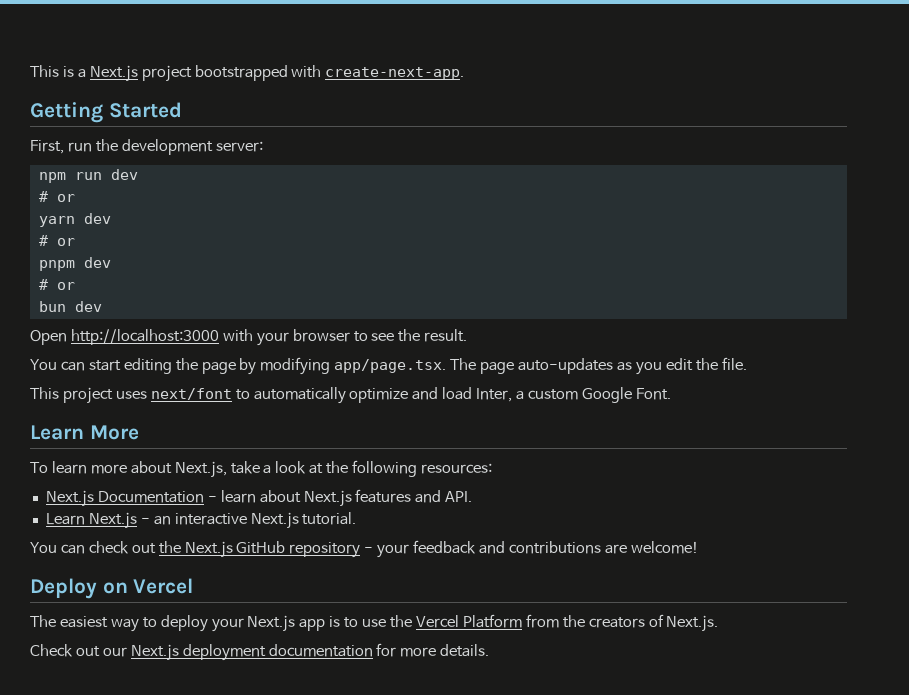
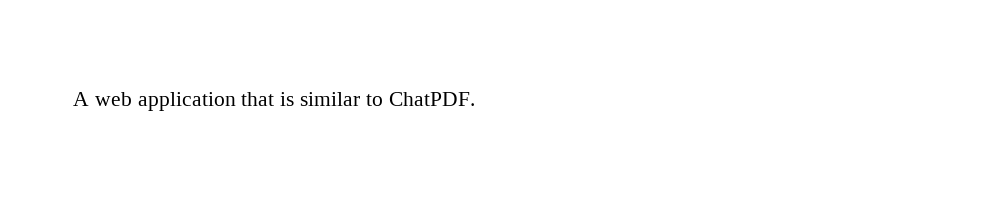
- This is a Next.js project bootstrapped with create-next-app.
- Getting Started
- First, run the development server:
- npm run dev
- # or
- yarn dev
- # or
- pnpm dev
- # or
- bun dev
- Open http://localhost:3000 with your browser to see the result.
- You can start editing the page by modifying app/page.tsx. The page auto-updates as you edit the file.
- This project uses next/font to automatically optimize and load Inter, a custom Google Font.
- Learn More
- To learn more about Next.js, take a look at the following resources:
- Next.js Documentation - learn about Next.js features and API.
- Learn Next.js - an interactive Next.js tutorial.
- You can check out the Next.js GitHub repository - your feedback and contributions are welcome!
- Deploy on Vercel
- The easiest way to deploy your Next.js app is to use the Vercel Platform from the creators of Next.js.
- Check out our Next.js deployment documentation for more details.
+ A web application that is similar to ChatPDF.

